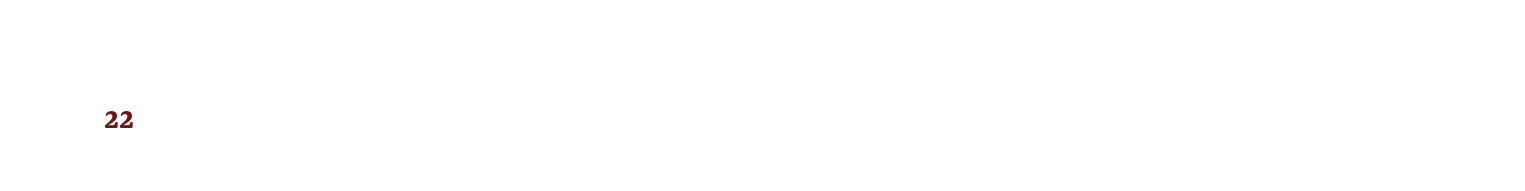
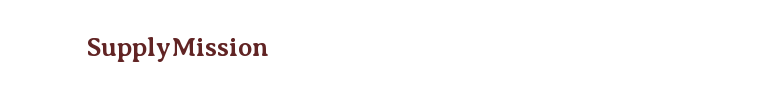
- 22
+ SupplyMission

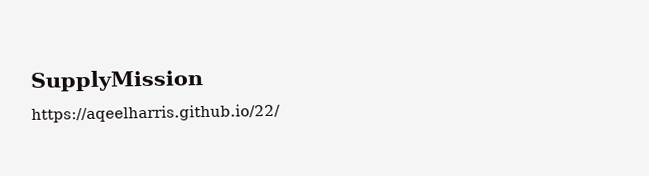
+ https://aqeelharris.github.io/22/

